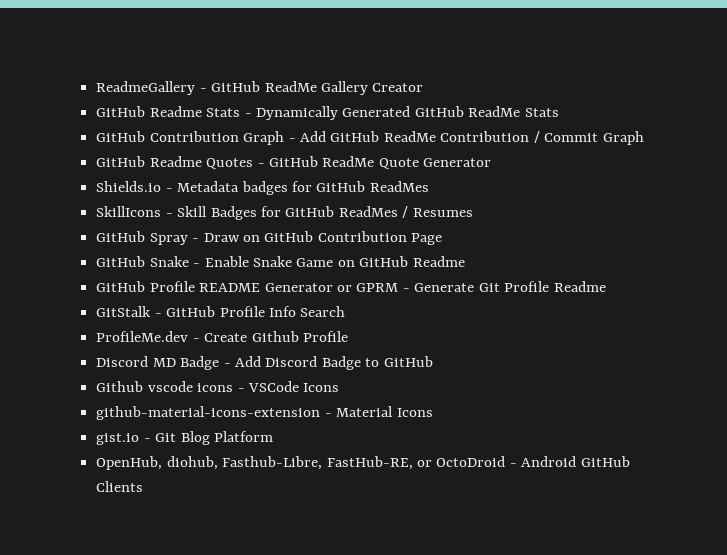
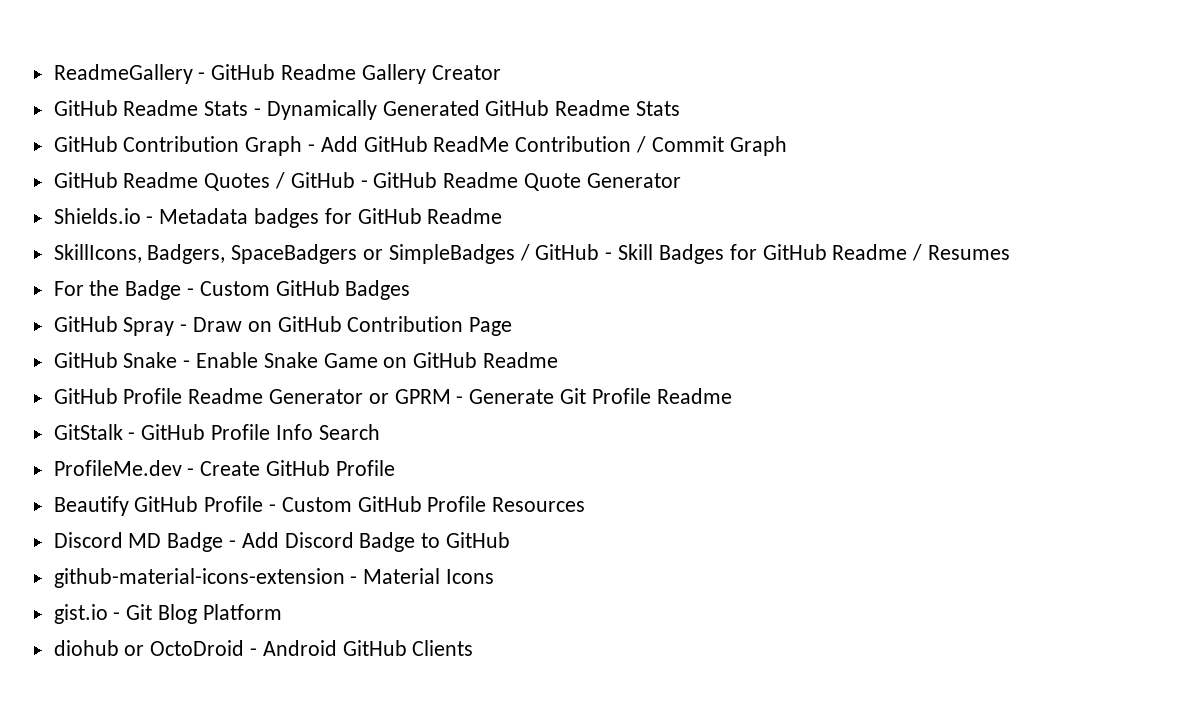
- ReadmeGallery - GitHub ReadMe Gallery Creator
+ ReadmeGallery - GitHub Readme Gallery Creator
- GitHub Readme Stats - Dynamically Generated GitHub ReadMe Stats
+ GitHub Readme Stats - Dynamically Generated GitHub Readme Stats
- GitHub Readme Quotes - GitHub ReadMe Quote Generator
+ GitHub Readme Quotes / GitHub - GitHub Readme Quote Generator
- Shields.io - Metadata badges for GitHub ReadMes
- SkillIcons - Skill Badges for GitHub ReadMes / Resumes
+ Shields.io - Metadata badges for GitHub Readme
+ SkillIcons, Badgers, SpaceBadgers or SimpleBadges / GitHub - Skill Badges for GitHub Readme / Resumes
+ For the Badge - Custom GitHub Badges
- GitHub Profile README Generator or GPRM - Generate Git Profile Readme
+ GitHub Profile Readme Generator or GPRM - Generate Git Profile Readme
- ProfileMe.dev - Create Github Profile
+ ProfileMe.dev - Create GitHub Profile
+ Beautify GitHub Profile - Custom GitHub Profile Resources
- Github vscode icons - VSCode Icons
- OpenHub, diohub, Fasthub-Libre, FastHub-RE, or OctoDroid - Android GitHub Clients
+ diohub or OctoDroid - Android GitHub Clients

